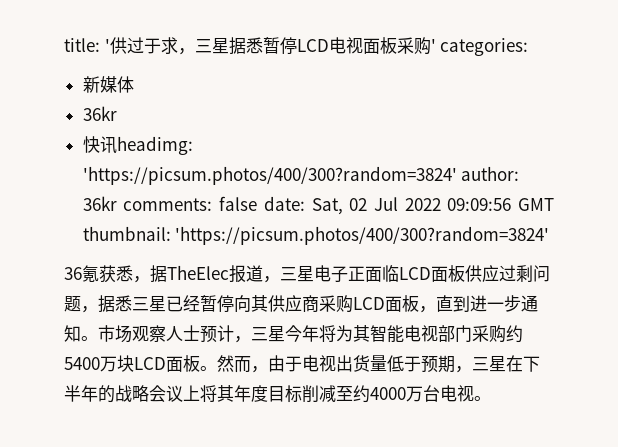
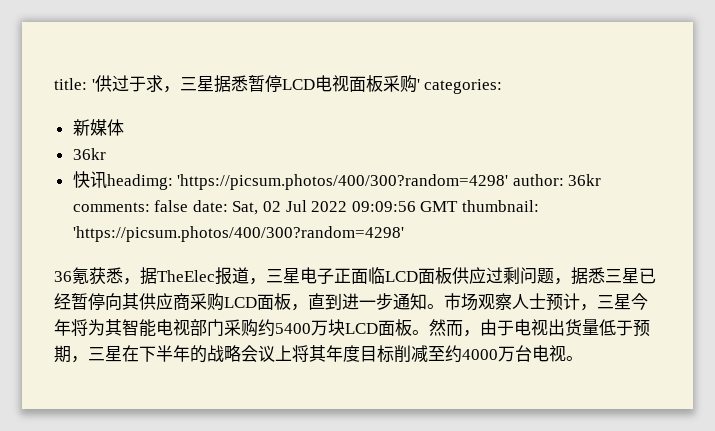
- 快讯headimg: 'https://picsum.photos/400/300?random=3824' author: 36kr comments: false date: Sat, 02 Jul 2022 09:09:56 GMT thumbnail: 'https://picsum.photos/400/300?random=3824'
+ 快讯headimg: 'https://picsum.photos/400/300?random=4298' author: 36kr comments: false date: Sat, 02 Jul 2022 09:09:56 GMT thumbnail: 'https://picsum.photos/400/300?random=4298'

